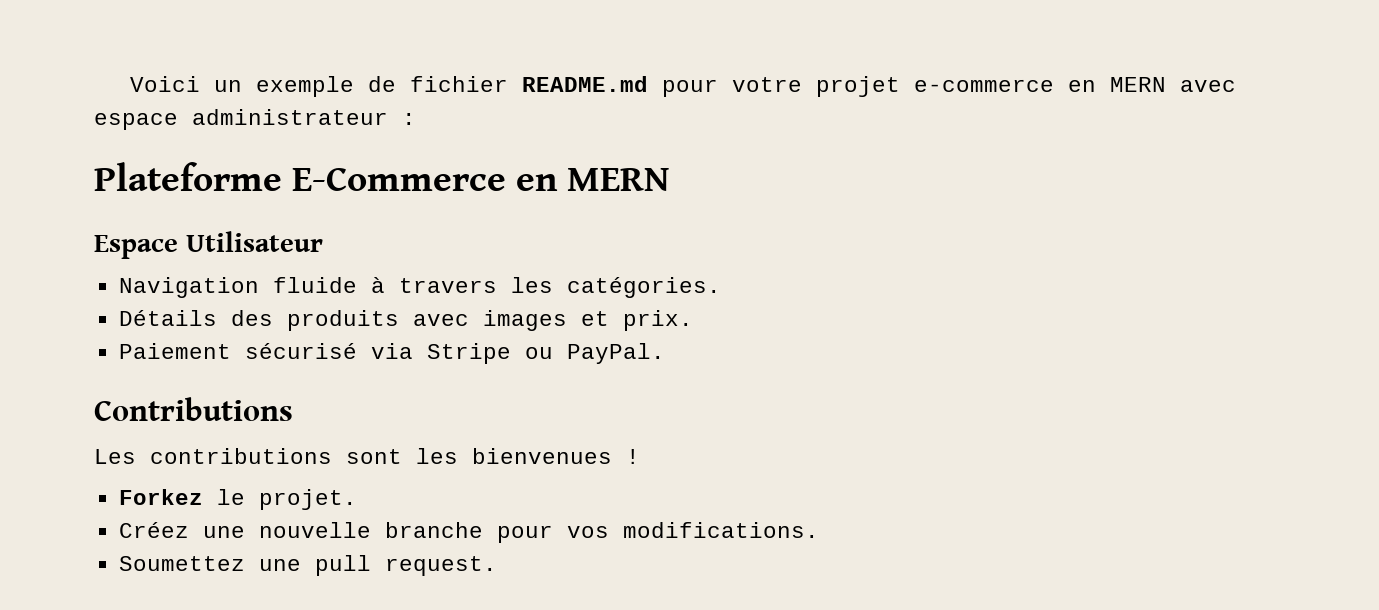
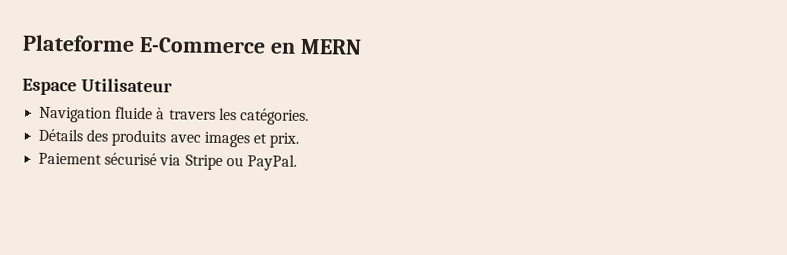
- Voici un exemple de fichier README.md pour votre projet e-commerce en MERN avec espace administrateur :
- Contributions
- Les contributions sont les bienvenues !
- Forkez le projet.
- Créez une nouvelle branche pour vos modifications.
- Soumettez une pull request.

